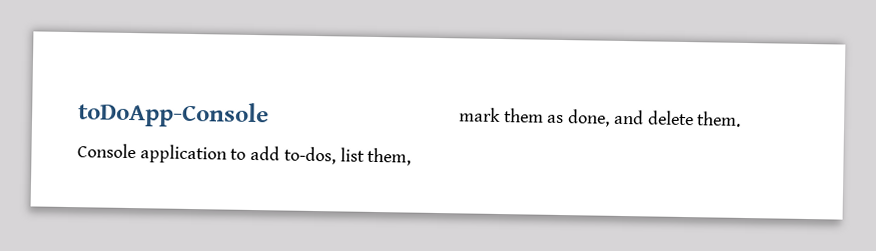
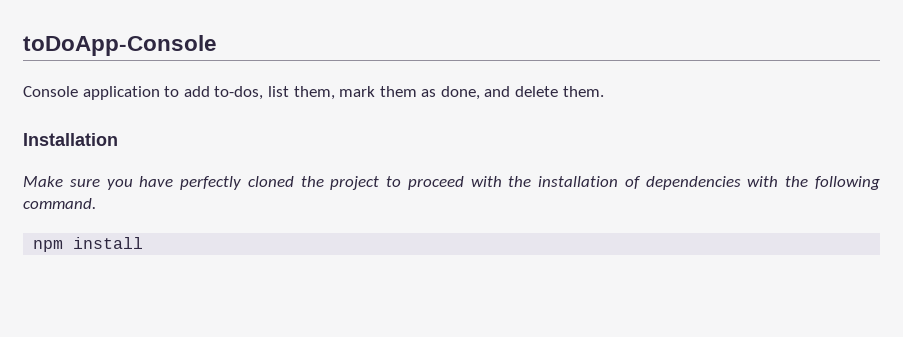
+ Installation
+ Make sure you have perfectly cloned the project to proceed with the installation of dependencies with the following command.
+ npm install

